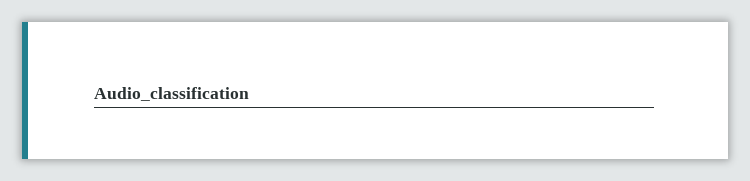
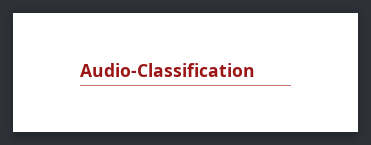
- Audio_classification
+ Audio-Classification

